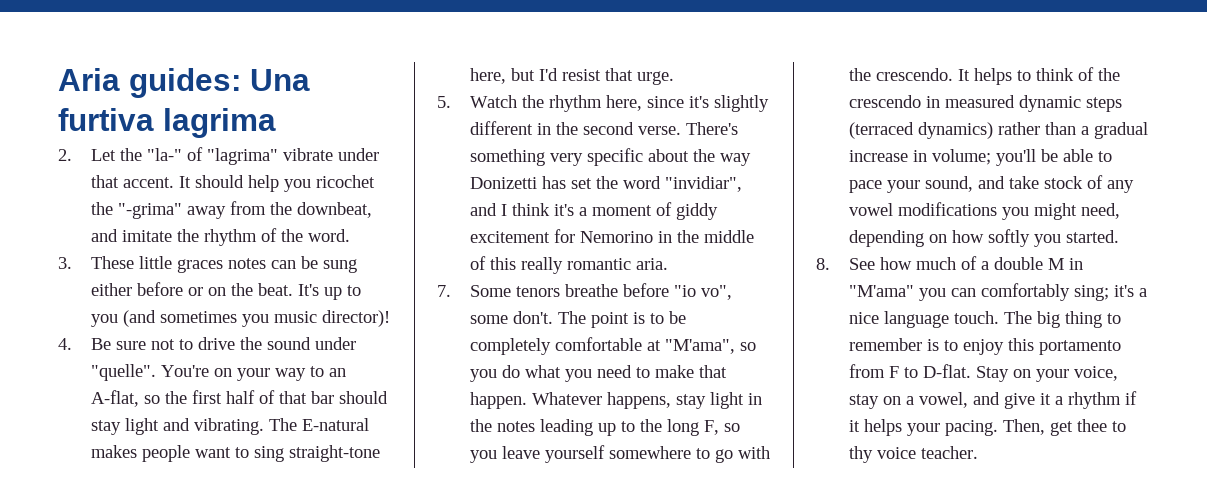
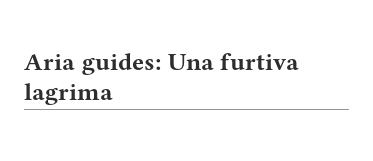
- 2. Let the "la-" of "lagrima" vibrate under that accent. It should help you ricochet the "-grima" away from the downbeat, and imitate the rhythm of the word.
- 3. These little graces notes can be sung either before or on the beat. It's up to you (and sometimes you music director)!
- 4. Be sure not to drive the sound under "quelle". You're on your way to an A-flat, so the first half of that bar should stay light and vibrating. The E-natural makes people want to sing straight-tone here, but I'd resist that urge.
- 5. Watch the rhythm here, since it's slightly different in the second verse. There's something very specific about the way Donizetti has set the word "invidiar", and I think it's a moment of giddy excitement for Nemorino in the middle of this really romantic aria.
- 7. Some tenors breathe before "io vo", some don't. The point is to be completely comfortable at "M'ama", so you do what you need to make that happen. Whatever happens, stay light in the notes leading up to the long F, so you leave yourself somewhere to go with the crescendo. It helps to think of the crescendo in measured dynamic steps (terraced dynamics) rather than a gradual increase in volume; you'll be able to pace your sound, and take stock of any vowel modifications you might need, depending on how softly you started.
- 8. See how much of a double M in "M'ama" you can comfortably sing; it's a nice language touch. The big thing to remember is to enjoy this portamento from F to D-flat. Stay on your voice, stay on a vowel, and give it a rhythm if it helps your pacing. Then, get thee to thy voice teacher.

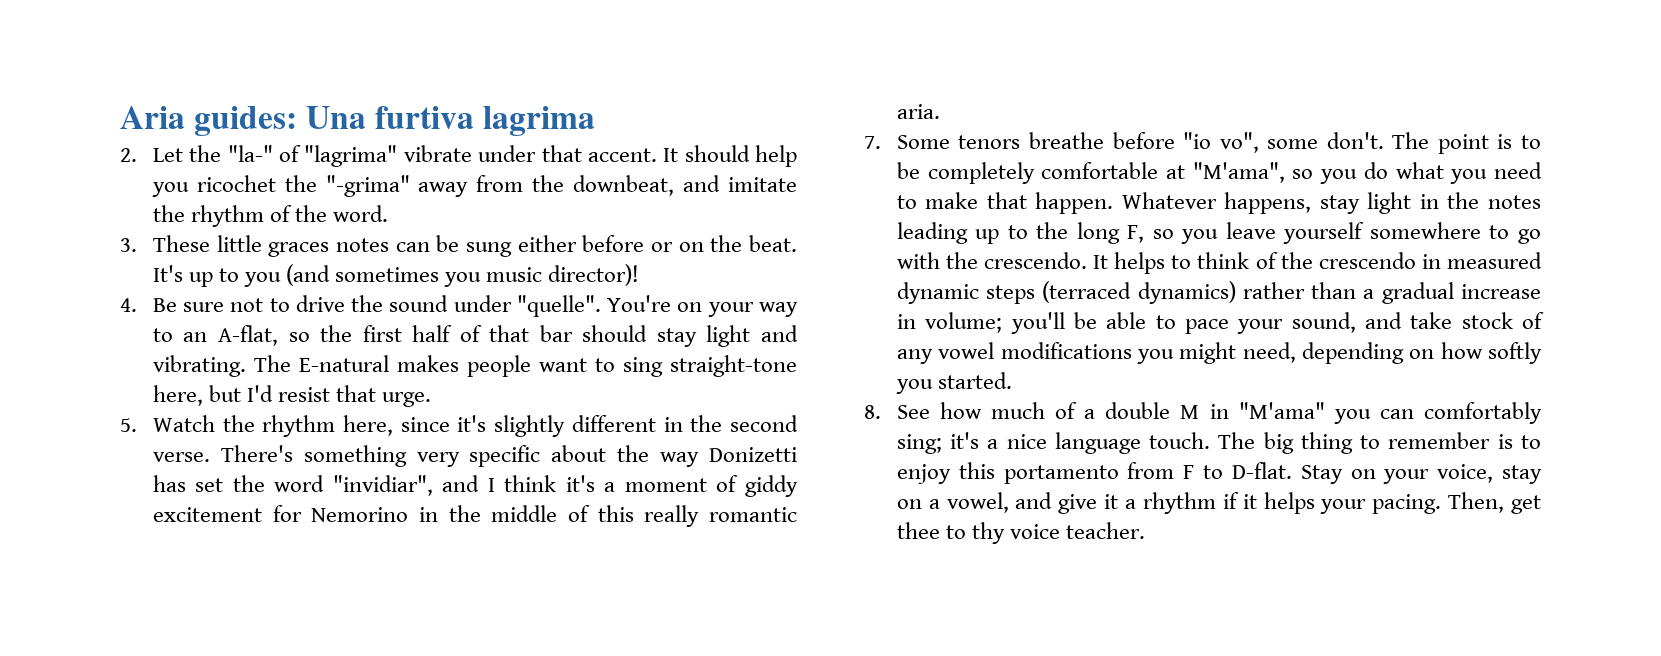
+ 2. Let the "la-" of "lagrima" vibrate under that accent. It should help you ricochet the "-grima" away from the downbeat, and imitate the rhythm of the word.
+ 3. These little graces notes can be sung either before or on the beat. It's up to you (and sometimes you music director)!
+ 4. Be sure not to drive the sound under "quelle". You're on your way to an A-flat, so the first half of that bar should stay light and vibrating. The E-natural makes people want to sing straight-tone here, but I'd resist that urge.
+ 5. Watch the rhythm here, since it's slightly different in the second verse. There's something very specific about the way Donizetti has set the word "invidiar", and I think it's a moment of giddy excitement for Nemorino in the middle of this really romantic aria.
+ 7. Some tenors breathe before "io vo", some don't. The point is to be completely comfortable at "M'ama", so you do what you need to make that happen. Whatever happens, stay light in the notes leading up to the long F, so you leave yourself somewhere to go with the crescendo. It helps to think of the crescendo in measured dynamic steps (terraced dynamics) rather than a gradual increase in volume; you'll be able to pace your sound, and take stock of any vowel modifications you might need, depending on how softly you started.
+ 8. See how much of a double M in "M'ama" you can comfortably sing; it's a nice language touch. The big thing to remember is to enjoy this portamento from F to D-flat. Stay on your voice, stay on a vowel, and give it a rhythm if it helps your pacing. Then, get thee to thy voice teacher.

